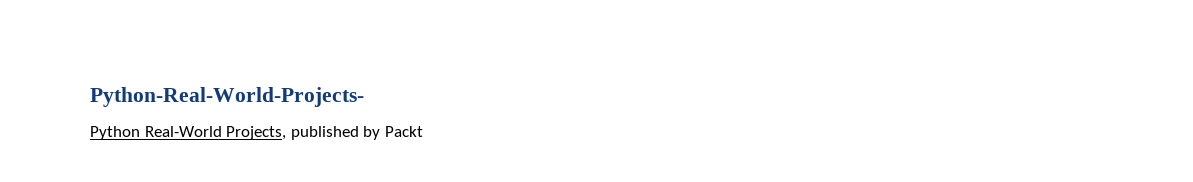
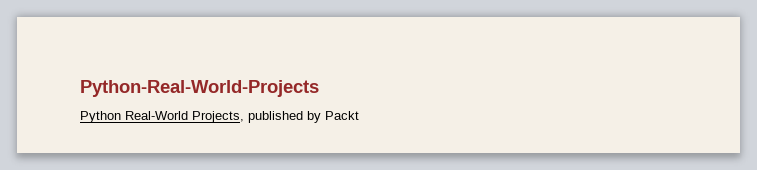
- Python-Real-World-Projects-
+ Python-Real-World-Projects

